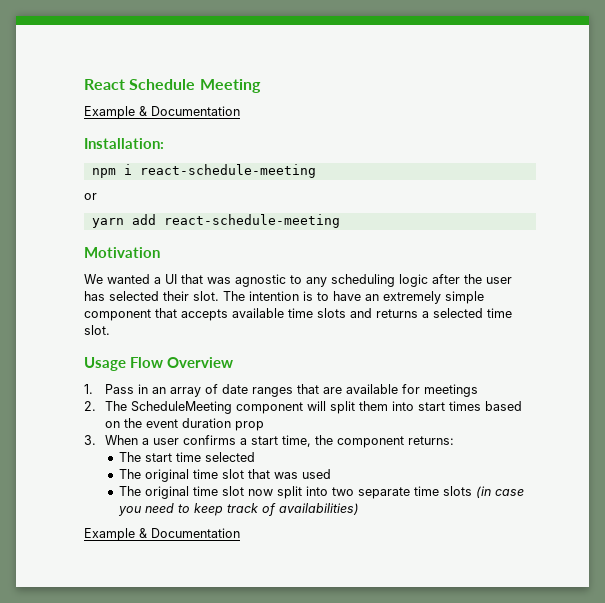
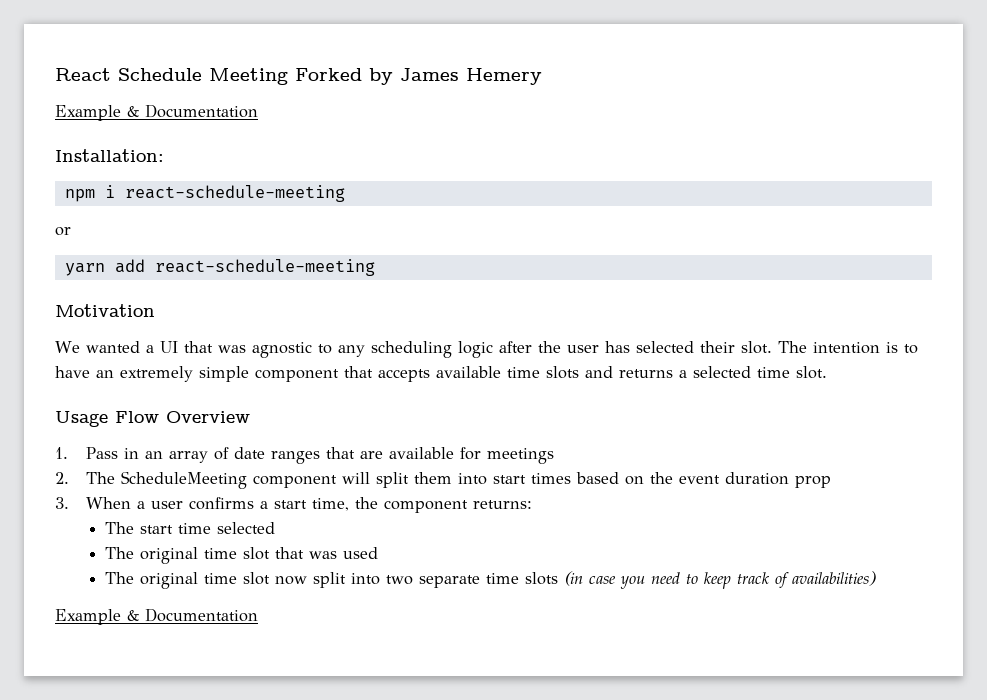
- React Schedule Meeting
+ React Schedule Meeting Forked by James Hemery

